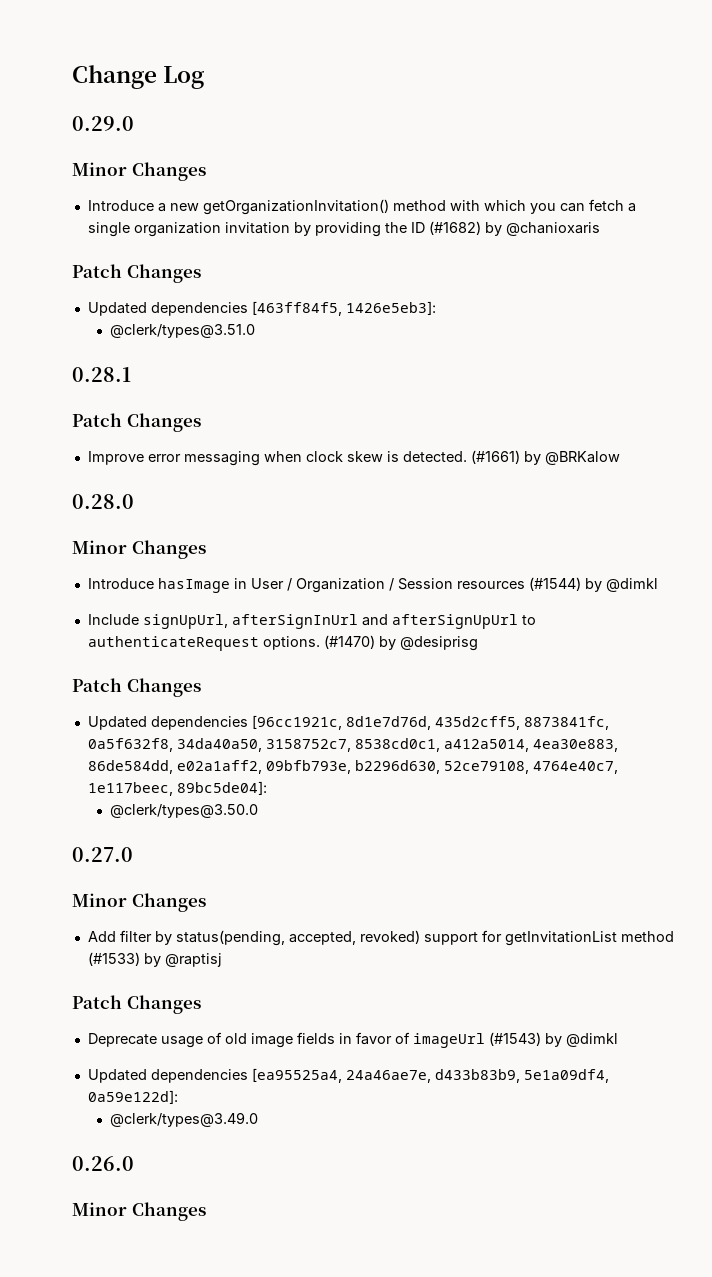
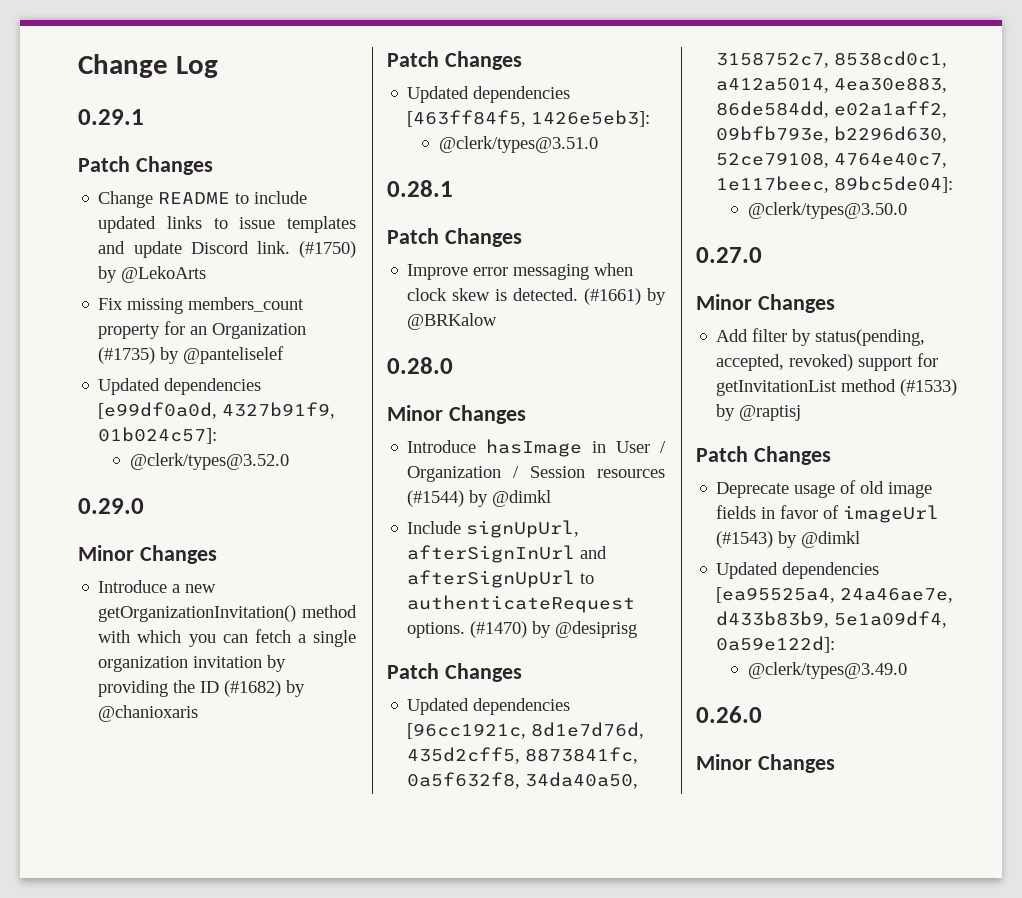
+ 0.29.1
+ Patch Changes
+ Change README to include updated links to issue templates and update Discord link. (#1750) by @LekoArts
+ Fix missing members_count property for an Organization (#1735) by @panteliselef
+ Updated dependencies [e99df0a0d, 4327b91f9, 01b024c57]:
+ @clerk/types@3.52.0

